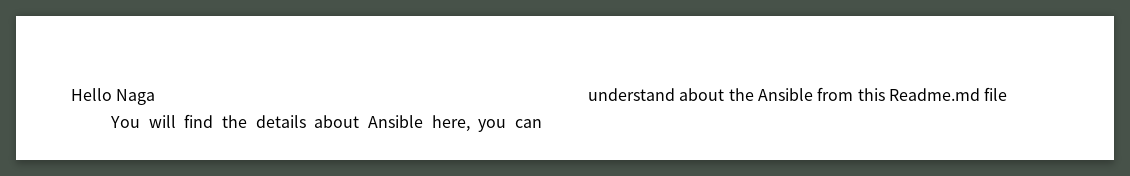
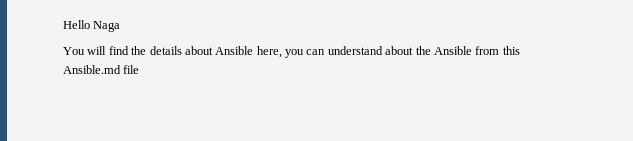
- You will find the details about Ansible here, you can understand about the Ansible from this Readme.md file
+ You will find the details about Ansible here, you can understand about the Ansible from this Ansible.md file

